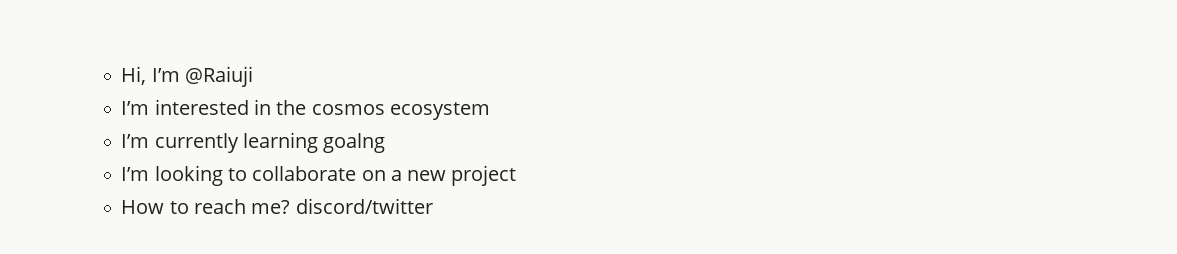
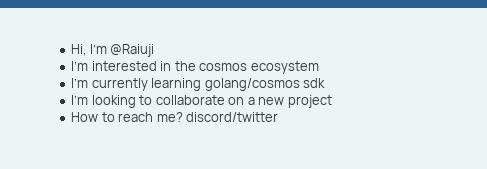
- I’m currently learning goalng
+ I’m currently learning golang/cosmos sdk

